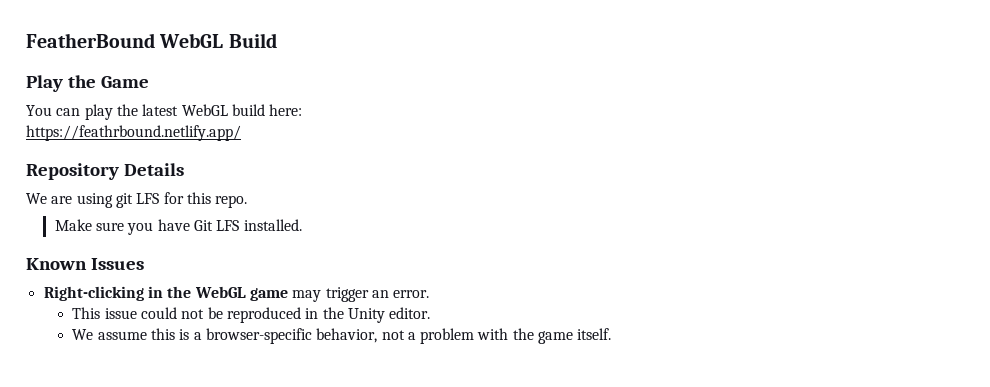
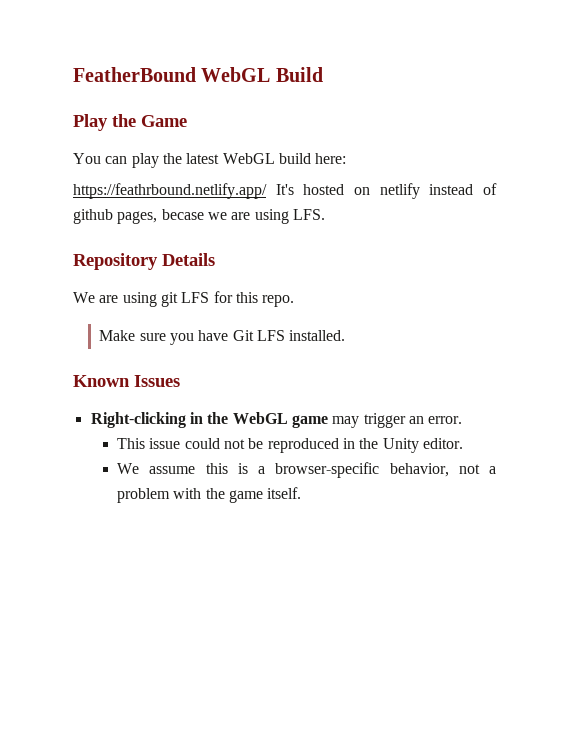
- https://feathrbound.netlify.app/
+ https://feathrbound.netlify.app/ It's hosted on netlify instead of github pages, becase we are using LFS.

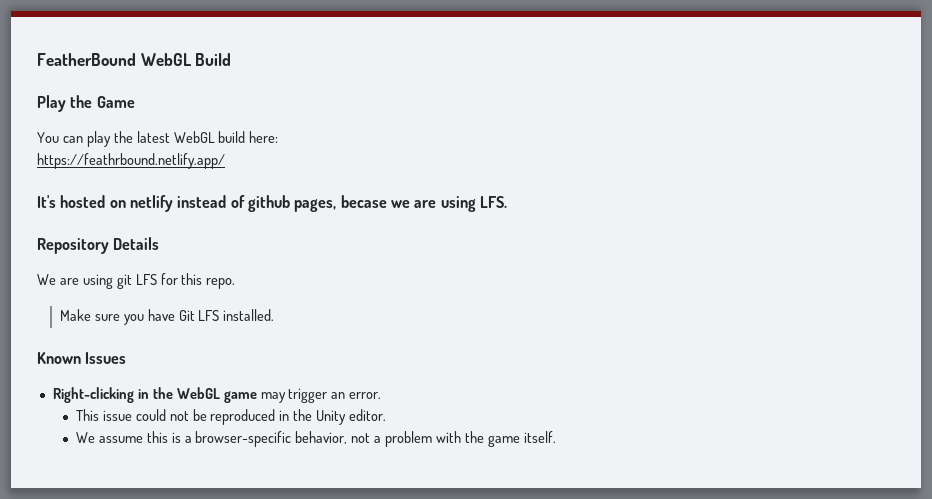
- https://feathrbound.netlify.app/ It's hosted on netlify instead of github pages, becase we are using LFS.
+ https://feathrbound.netlify.app/
+ It's hosted on netlify instead of github pages, becase we are using LFS.

